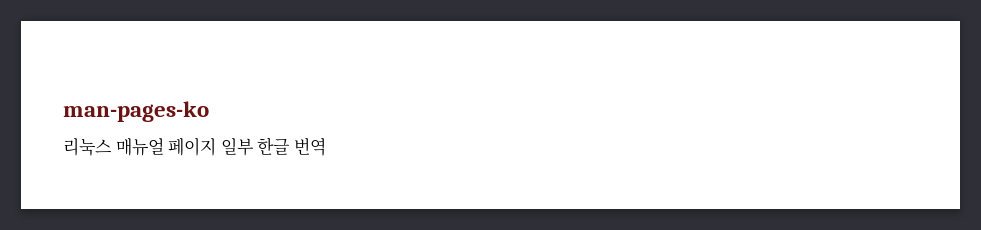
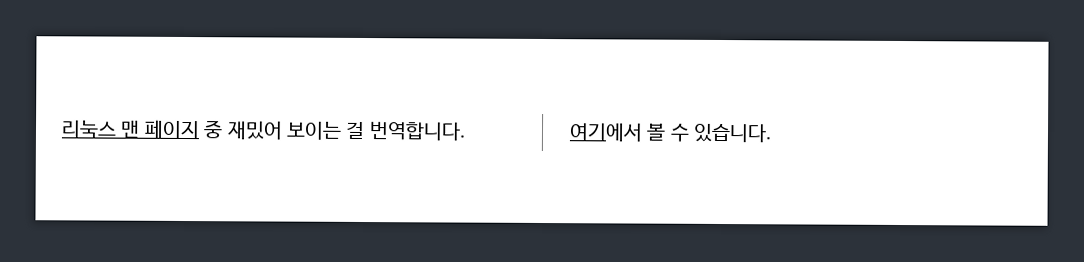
- man-pages-ko
- 리눅스 매뉴얼 페이지 일부 한글 번역
+ 리눅스 맨 페이지 중 재밌어 보이는 걸 번역합니다. 여기에서 볼 수 있습니다.

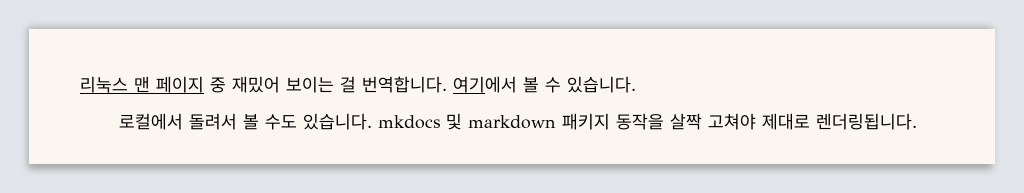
+ 로컬에서 돌려서 볼 수도 있습니다. mkdocs 및 markdown 패키지 동작을 살짝 고쳐야 제대로 렌더링됩니다.

